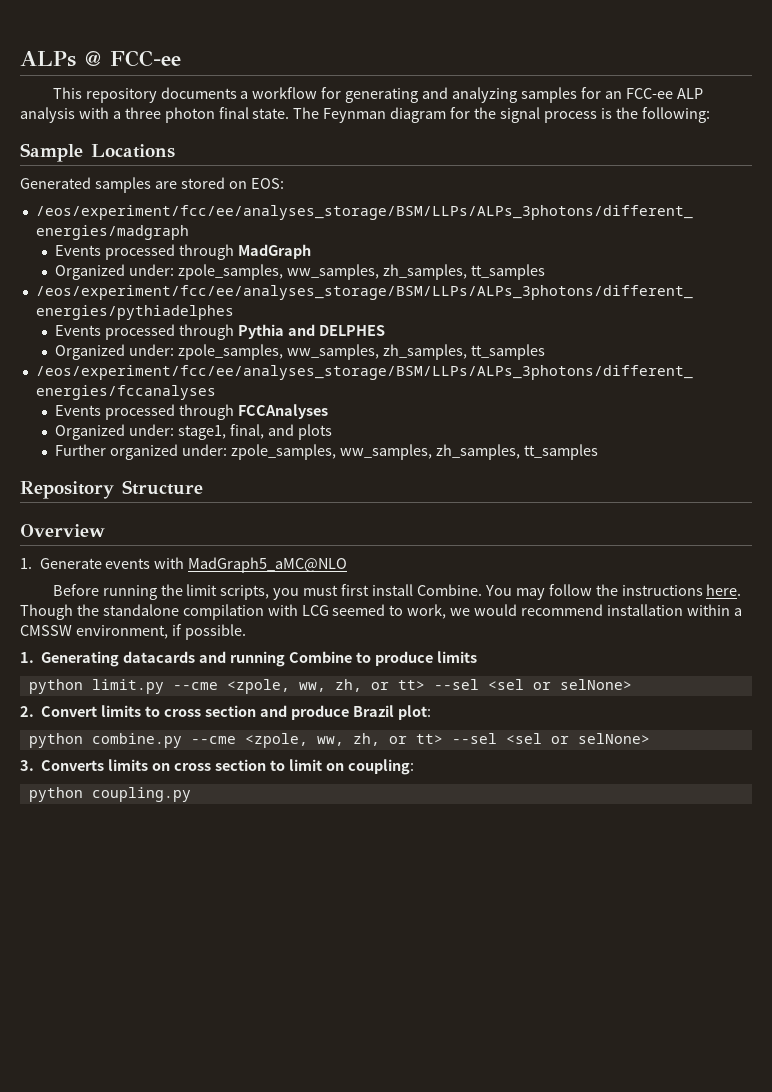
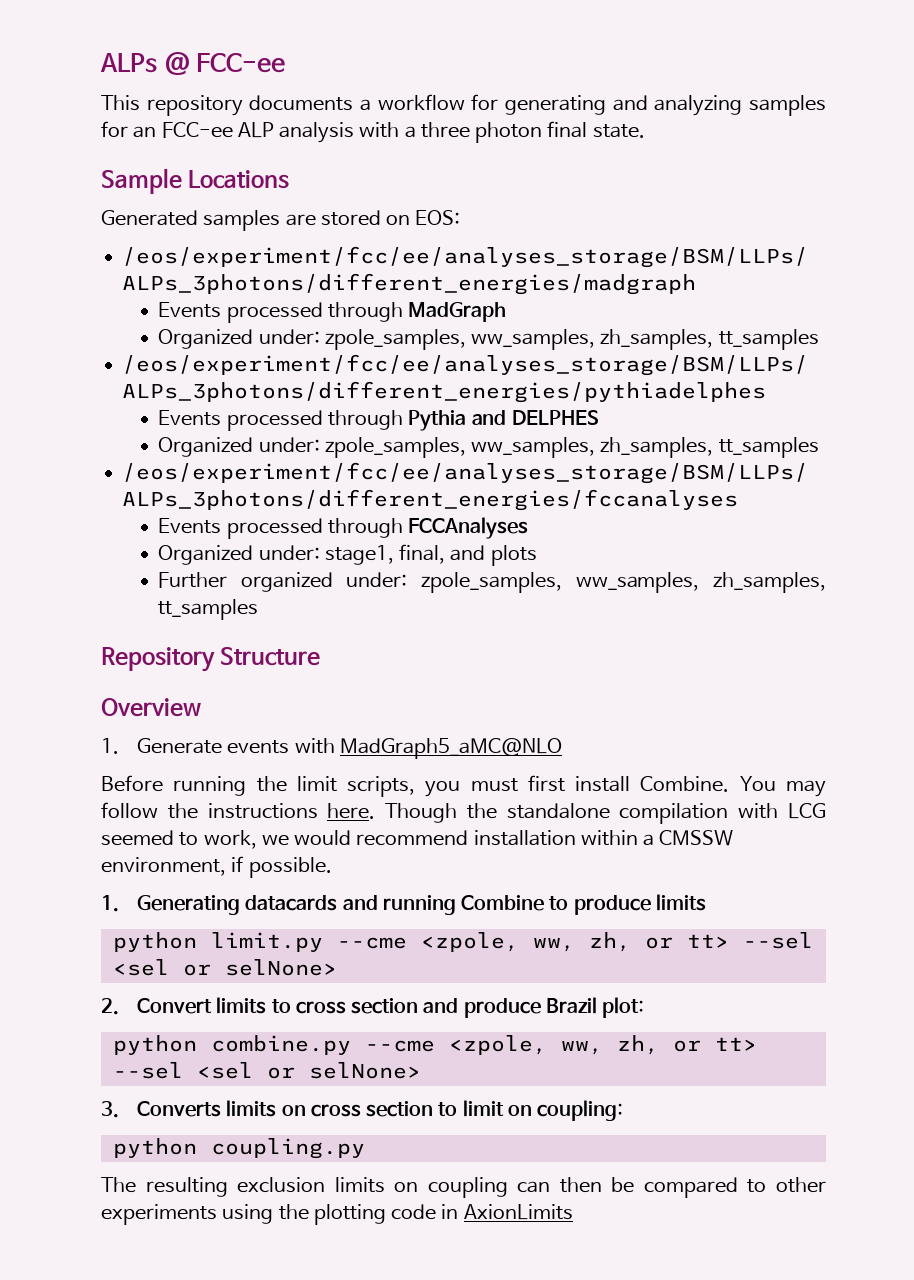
- The Feynman diagram for the signal process is the following:
+ The resulting exclusion limits on coupling can then be compared to other experiments using the plotting code in AxionLimits

